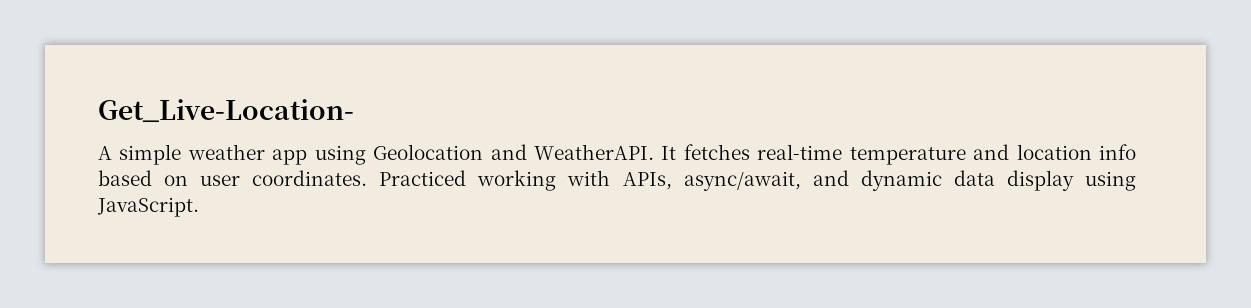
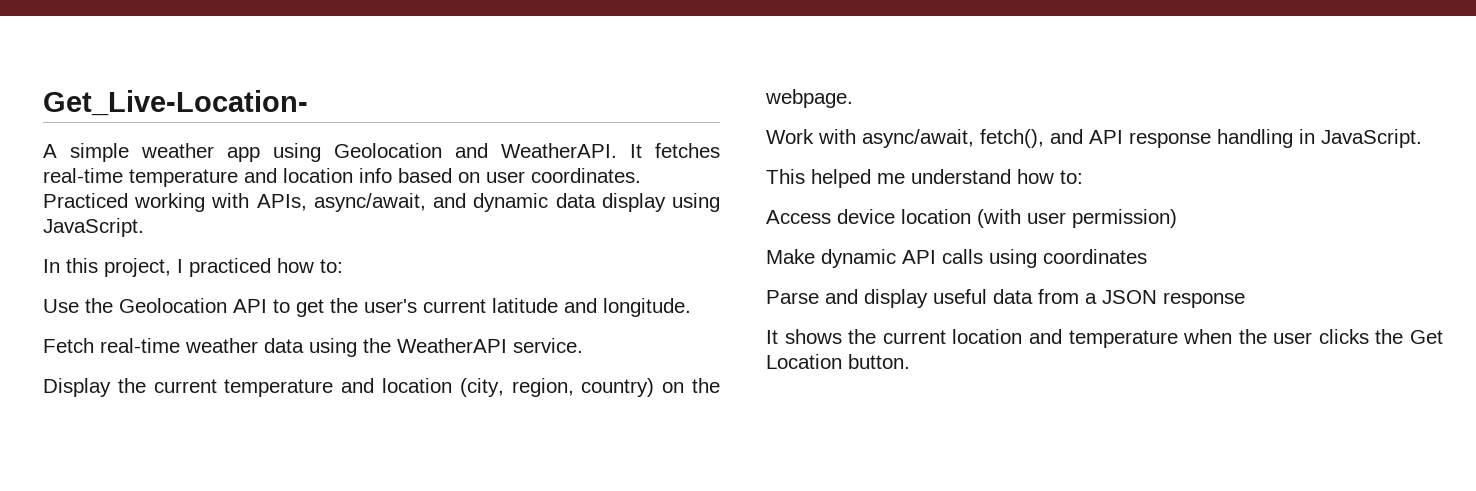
+ In this project, I practiced how to:
+ Use the Geolocation API to get the user's current latitude and longitude.
+ Fetch real-time weather data using the WeatherAPI service.
+ Display the current temperature and location (city, region, country) on the webpage.
+ Work with async/await, fetch(), and API response handling in JavaScript.
+ This helped me understand how to:
+ Access device location (with user permission)
+ Make dynamic API calls using coordinates
+ Parse and display useful data from a JSON response
+ It shows the current location and temperature when the user clicks the Get Location button.

